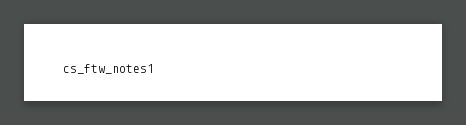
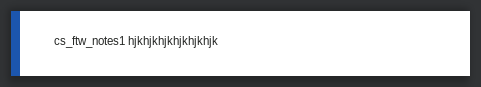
- cs_ftw_notes1
+ cs_ftw_notes1 hjkhjkhjkhjkhjkhjk

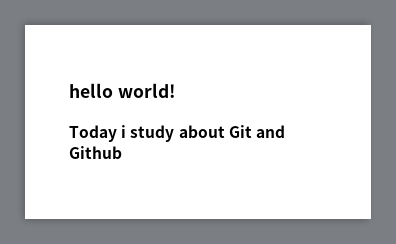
- cs_ftw_notes1 hjkhjkhjkhjkhjkhjk
+ hello world!
+ Today i study about Git and Github

